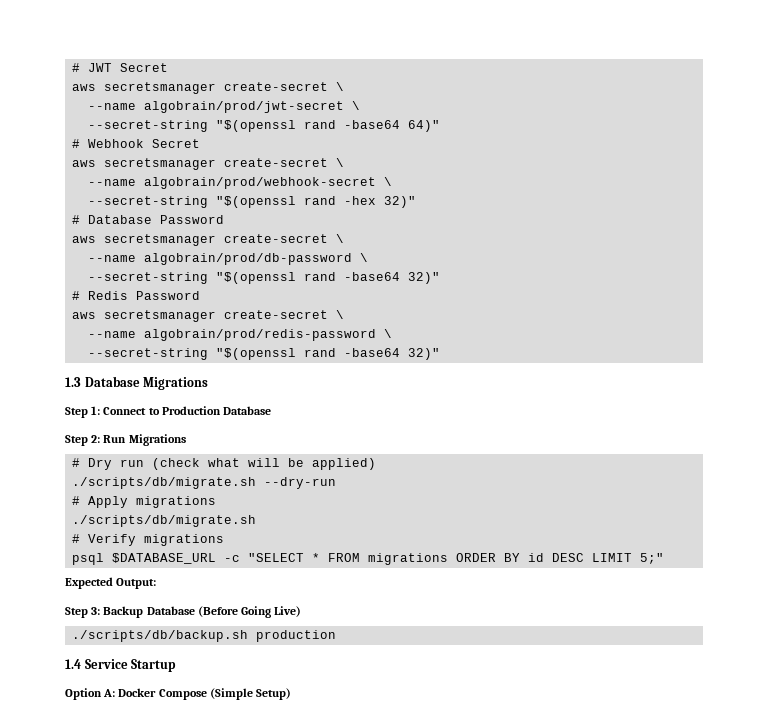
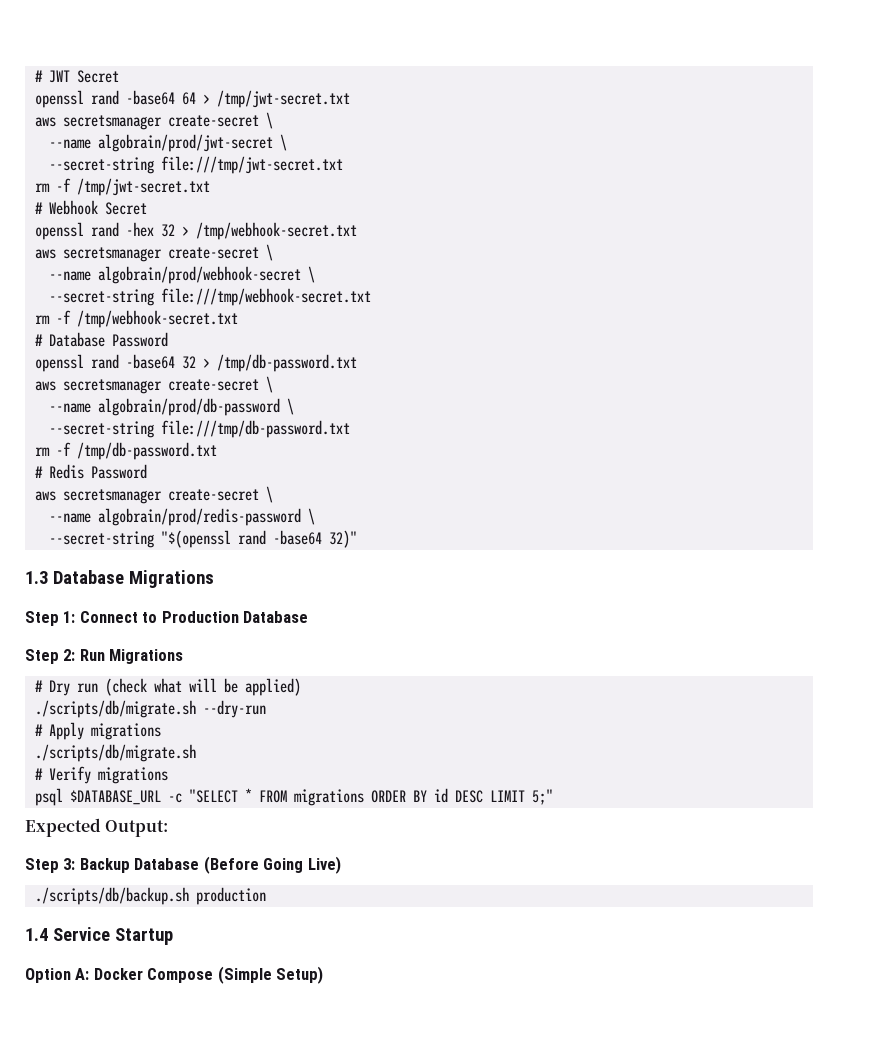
+ openssl rand -base64 64 > /tmp/jwt-secret.txt
- --secret-string "$(openssl rand -base64 64)"
+ --secret-string file:///tmp/jwt-secret.txt
+ rm -f /tmp/jwt-secret.txt
+ openssl rand -hex 32 > /tmp/webhook-secret.txt
- --secret-string "$(openssl rand -hex 32)"
+ --secret-string file:///tmp/webhook-secret.txt
+ rm -f /tmp/webhook-secret.txt
+ openssl rand -base64 32 > /tmp/db-password.txt
  --name algobrain/prod/db-password \
- --secret-string "$(openssl rand -base64 32)"
+ --secret-string file:///tmp/db-password.txt
+ rm -f /tmp/db-password.txt

